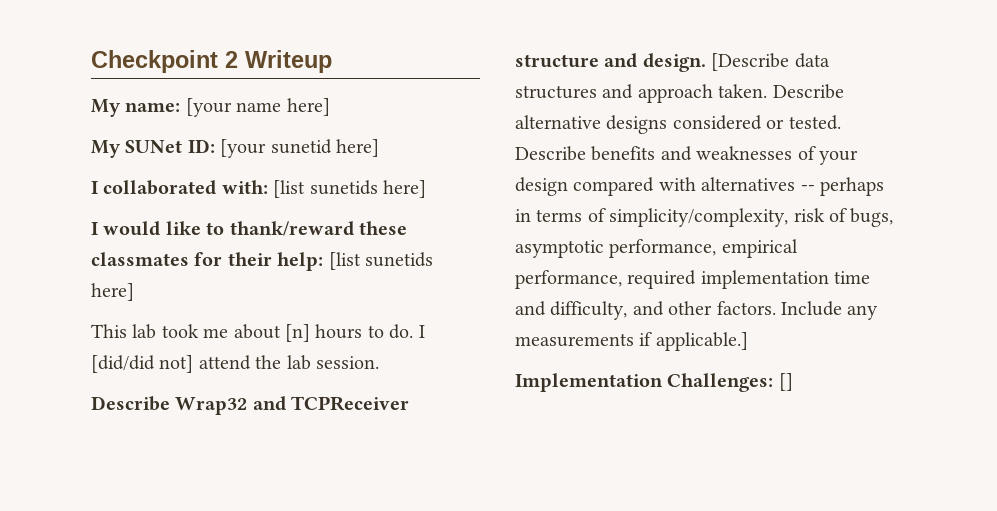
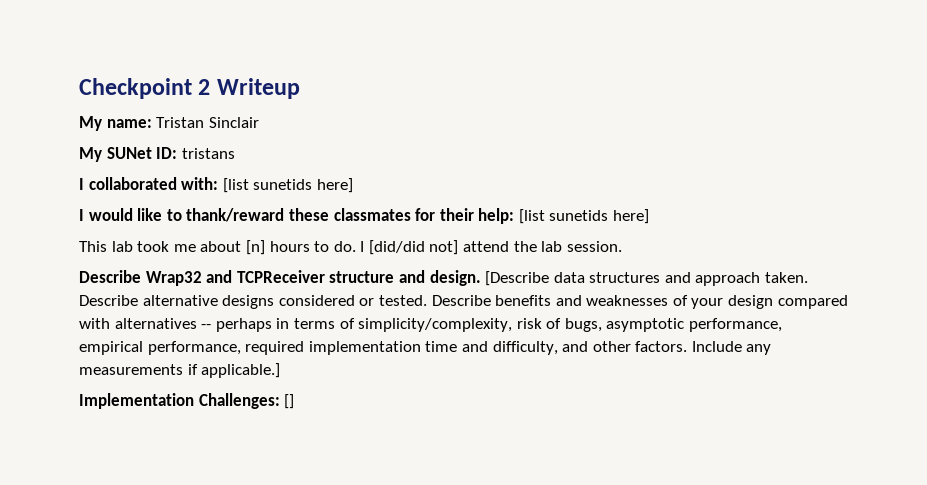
- My name: [your name here]
+ My name: Tristan Sinclair
- My SUNet ID: [your sunetid here]
+ My SUNet ID: tristans

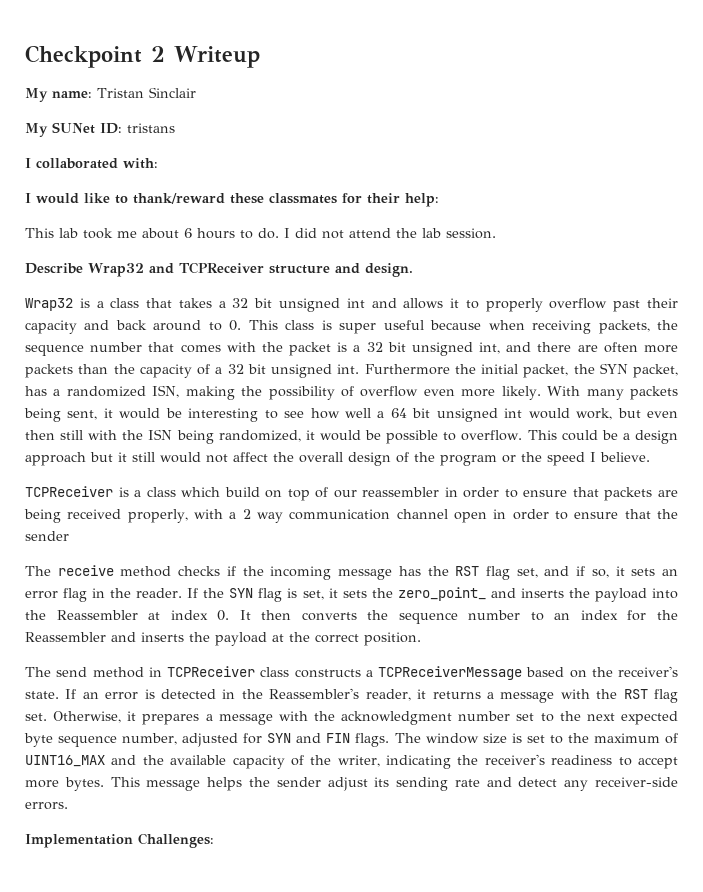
- I collaborated with: [list sunetids here]
+ I collaborated with:
- I would like to thank/reward these classmates for their help: [list sunetids here]
+ I would like to thank/reward these classmates for their help:
- This lab took me about [n] hours to do.
+ This lab took me about 6 hours to do.
- I [did/did not] attend the lab session.
+ I did not attend the lab session.
- Describe Wrap32 and TCPReceiver structure and design. [Describe data structures and approach taken. Describe alternative designs considered or tested. Describe benefits and weaknesses of your design compared with alternatives -- perhaps in terms of simplicity/complexity, risk of bugs, asymptotic performance, empirical performance, required implementation time and difficulty, and other factors. Include any measurements if applicable.]
+ Describe Wrap32 and TCPReceiver structure and design.
+ Wrap32 is a class that takes a 32 bit unsigned int and allows it to properly overflow past their capacity and back around to 0. This class is super useful because when receiving packets, the sequence number that comes with the packet is a 32 bit unsigned int, and there are often more packets than the capacity of a 32 bit unsigned int. Furthermore the initial packet, the SYN packet, has a randomized ISN, making the possibility of overflow even more likely. With many packets being sent, it would be interesting to see how well a 64 bit unsigned int would work, but even then still with the ISN being randomized, it would be possible to overflow. This could be a design approach but it still would not affect the overall design of the program or the speed I believe.
+ TCPReceiver is a class which build on top of our reassembler in order to ensure that packets are being received properly, with a 2 way communication channel open in order to ensure that the sender
+ The receive method checks if the incoming message has the RST flag set, and if so, it sets an error flag in the reader. If the SYN flag is set, it sets the zero_point_ and inserts the payload into the Reassembler at index 0. It then converts the sequence number to an index for the Reassembler and inserts the payload at the correct position.
+ The send method in TCPReceiver class constructs a TCPReceiverMessage based on the receiver's state. If an error is detected in the Reassembler's reader, it returns a message with the RST flag set. Otherwise, it prepares a message with the acknowledgment number set to the next expected byte sequence number, adjusted for SYN and FIN flags. The window size is set to the maximum of UINT16_MAX and the available capacity of the writer, indicating the receiver's readiness to accept more bytes. This message helps the sender adjust its sending rate and detect any receiver-side errors.
- Implementation Challenges: []
+ Implementation Challenges:

